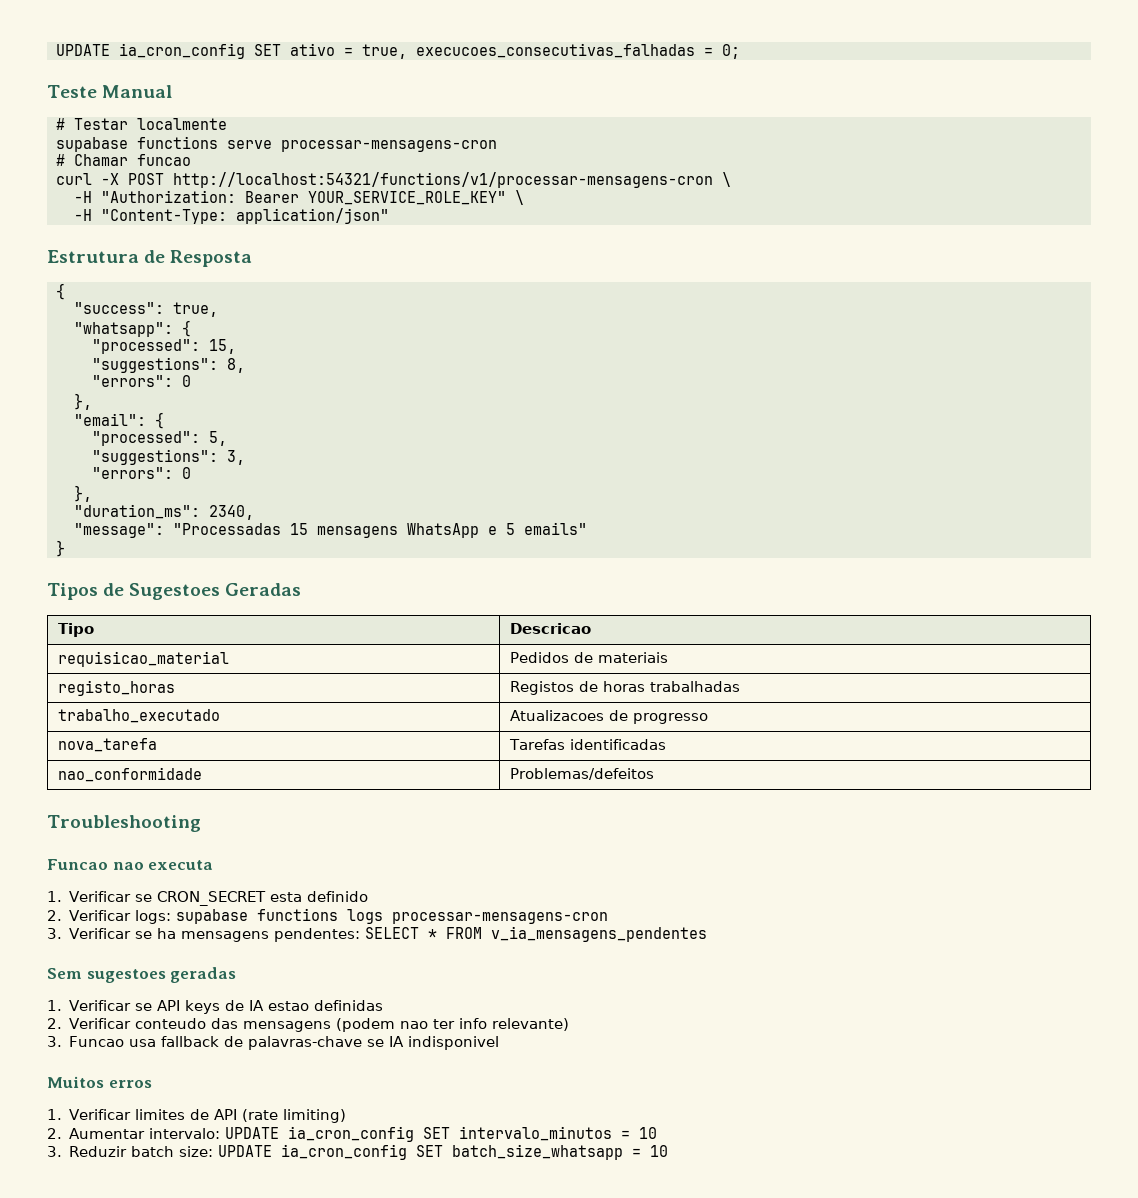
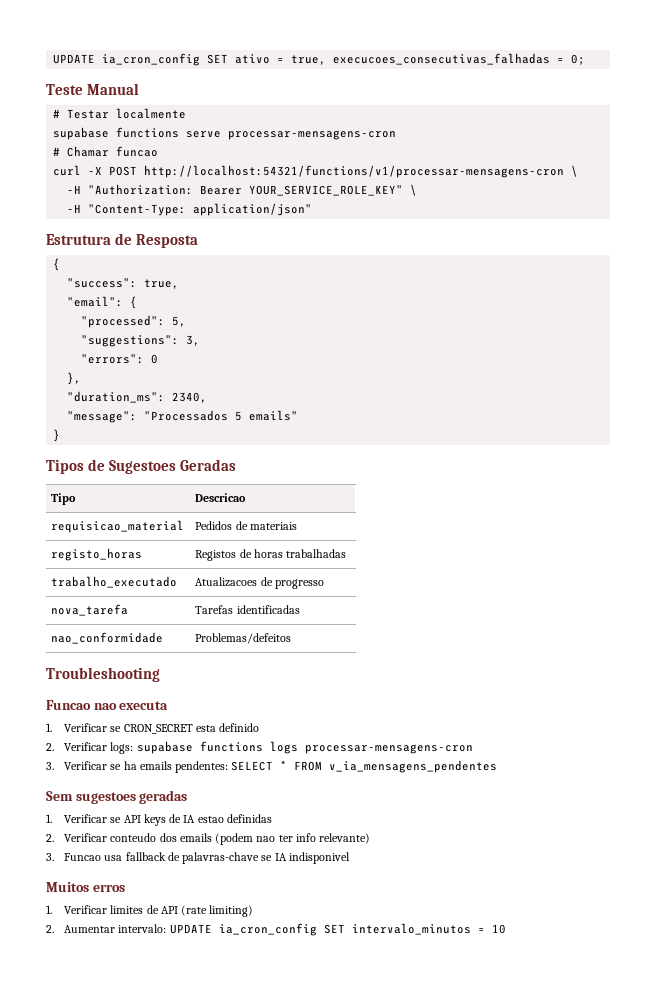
- "whatsapp": {
- "processed": 15,
- "suggestions": 8,
- "errors": 0
- },
- "message": "Processadas 15 mensagens WhatsApp e 5 emails"
+ "message": "Processados 5 emails"
- 3. Verificar se ha mensagens pendentes: SELECT * FROM v_ia_mensagens_pendentes
+ 3. Verificar se ha emails pendentes: SELECT * FROM v_ia_mensagens_pendentes
- 2. Verificar conteudo das mensagens (podem nao ter info relevante)
+ 2. Verificar conteudo dos emails (podem nao ter info relevante)
- 3. Reduzir batch size: UPDATE ia_cron_config SET batch_size_whatsapp = 10

